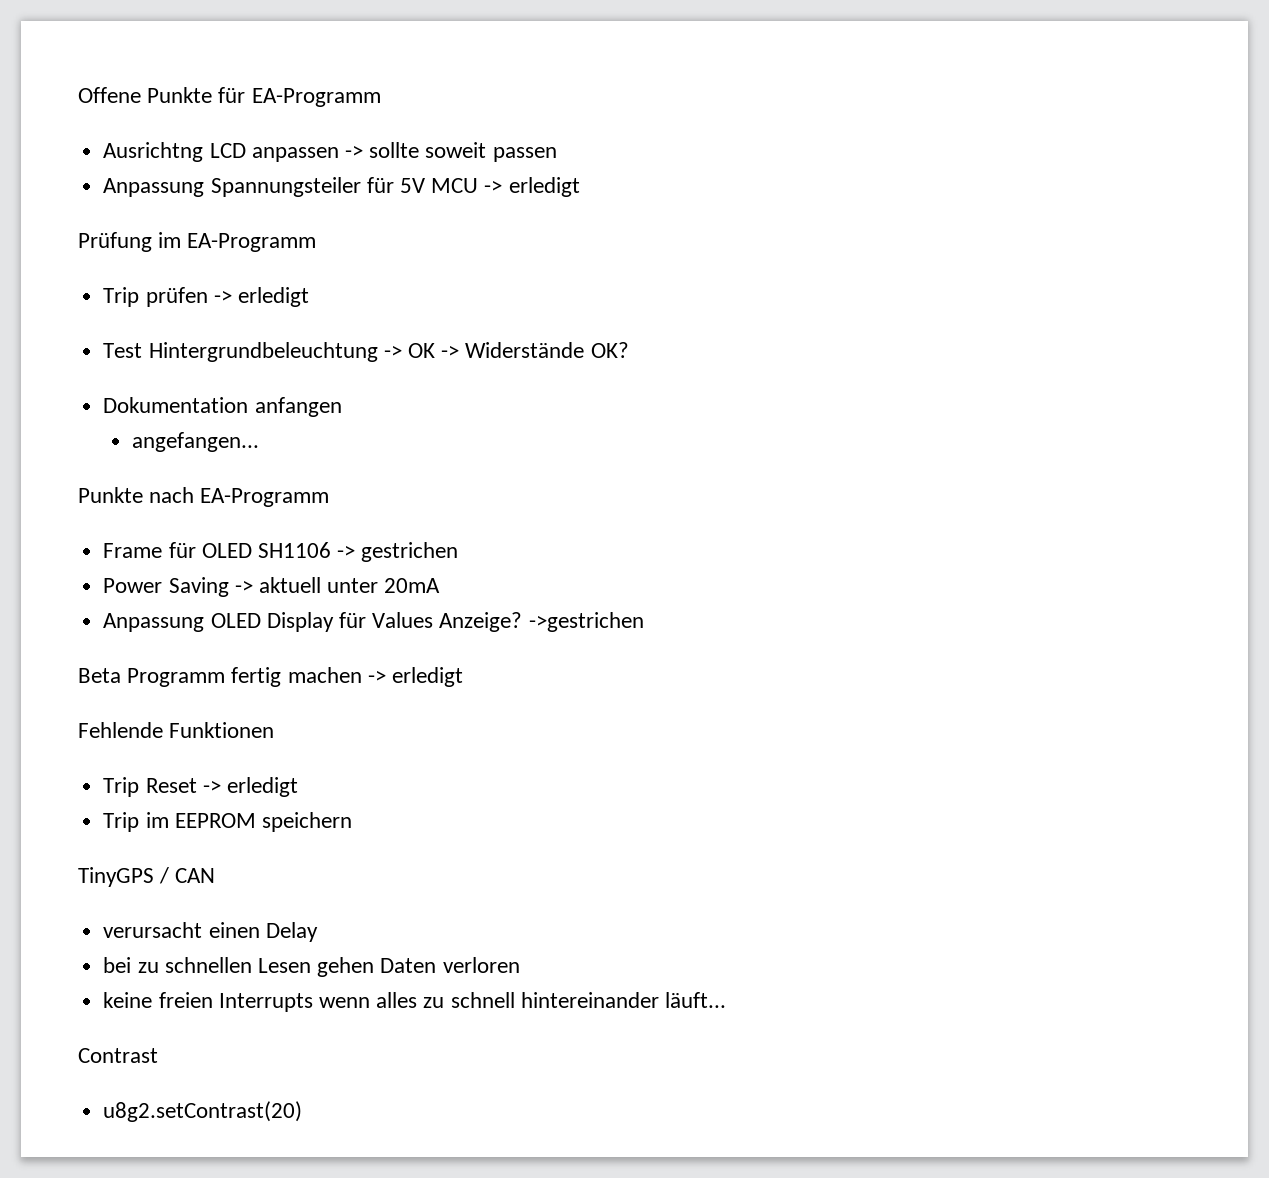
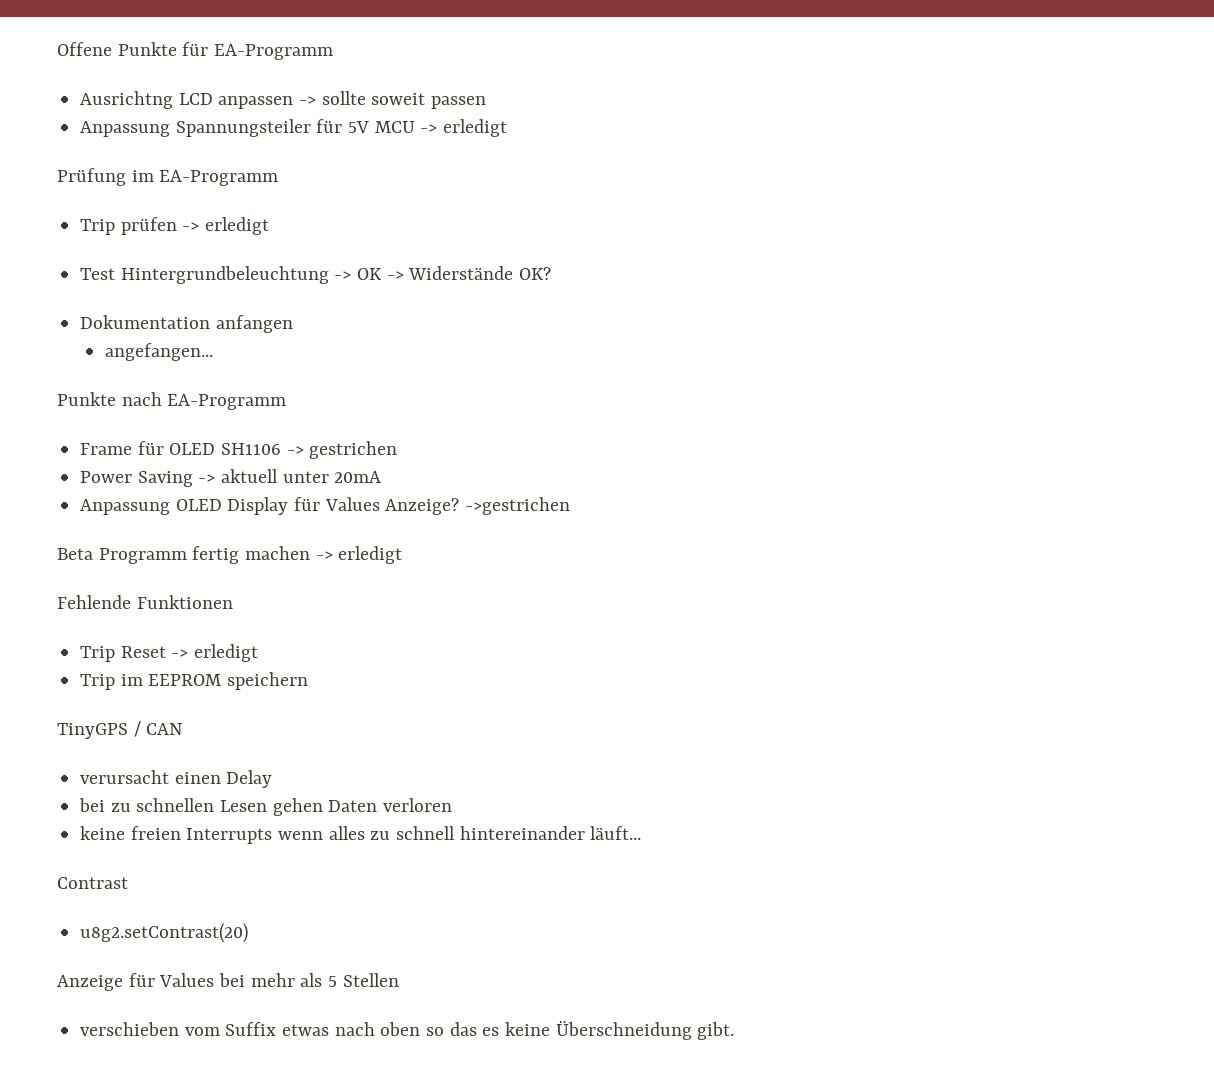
+ Anzeige für Values bei mehr als 5 Stellen
+ verschieben vom Suffix etwas nach oben so das es keine Überschneidung gibt.

